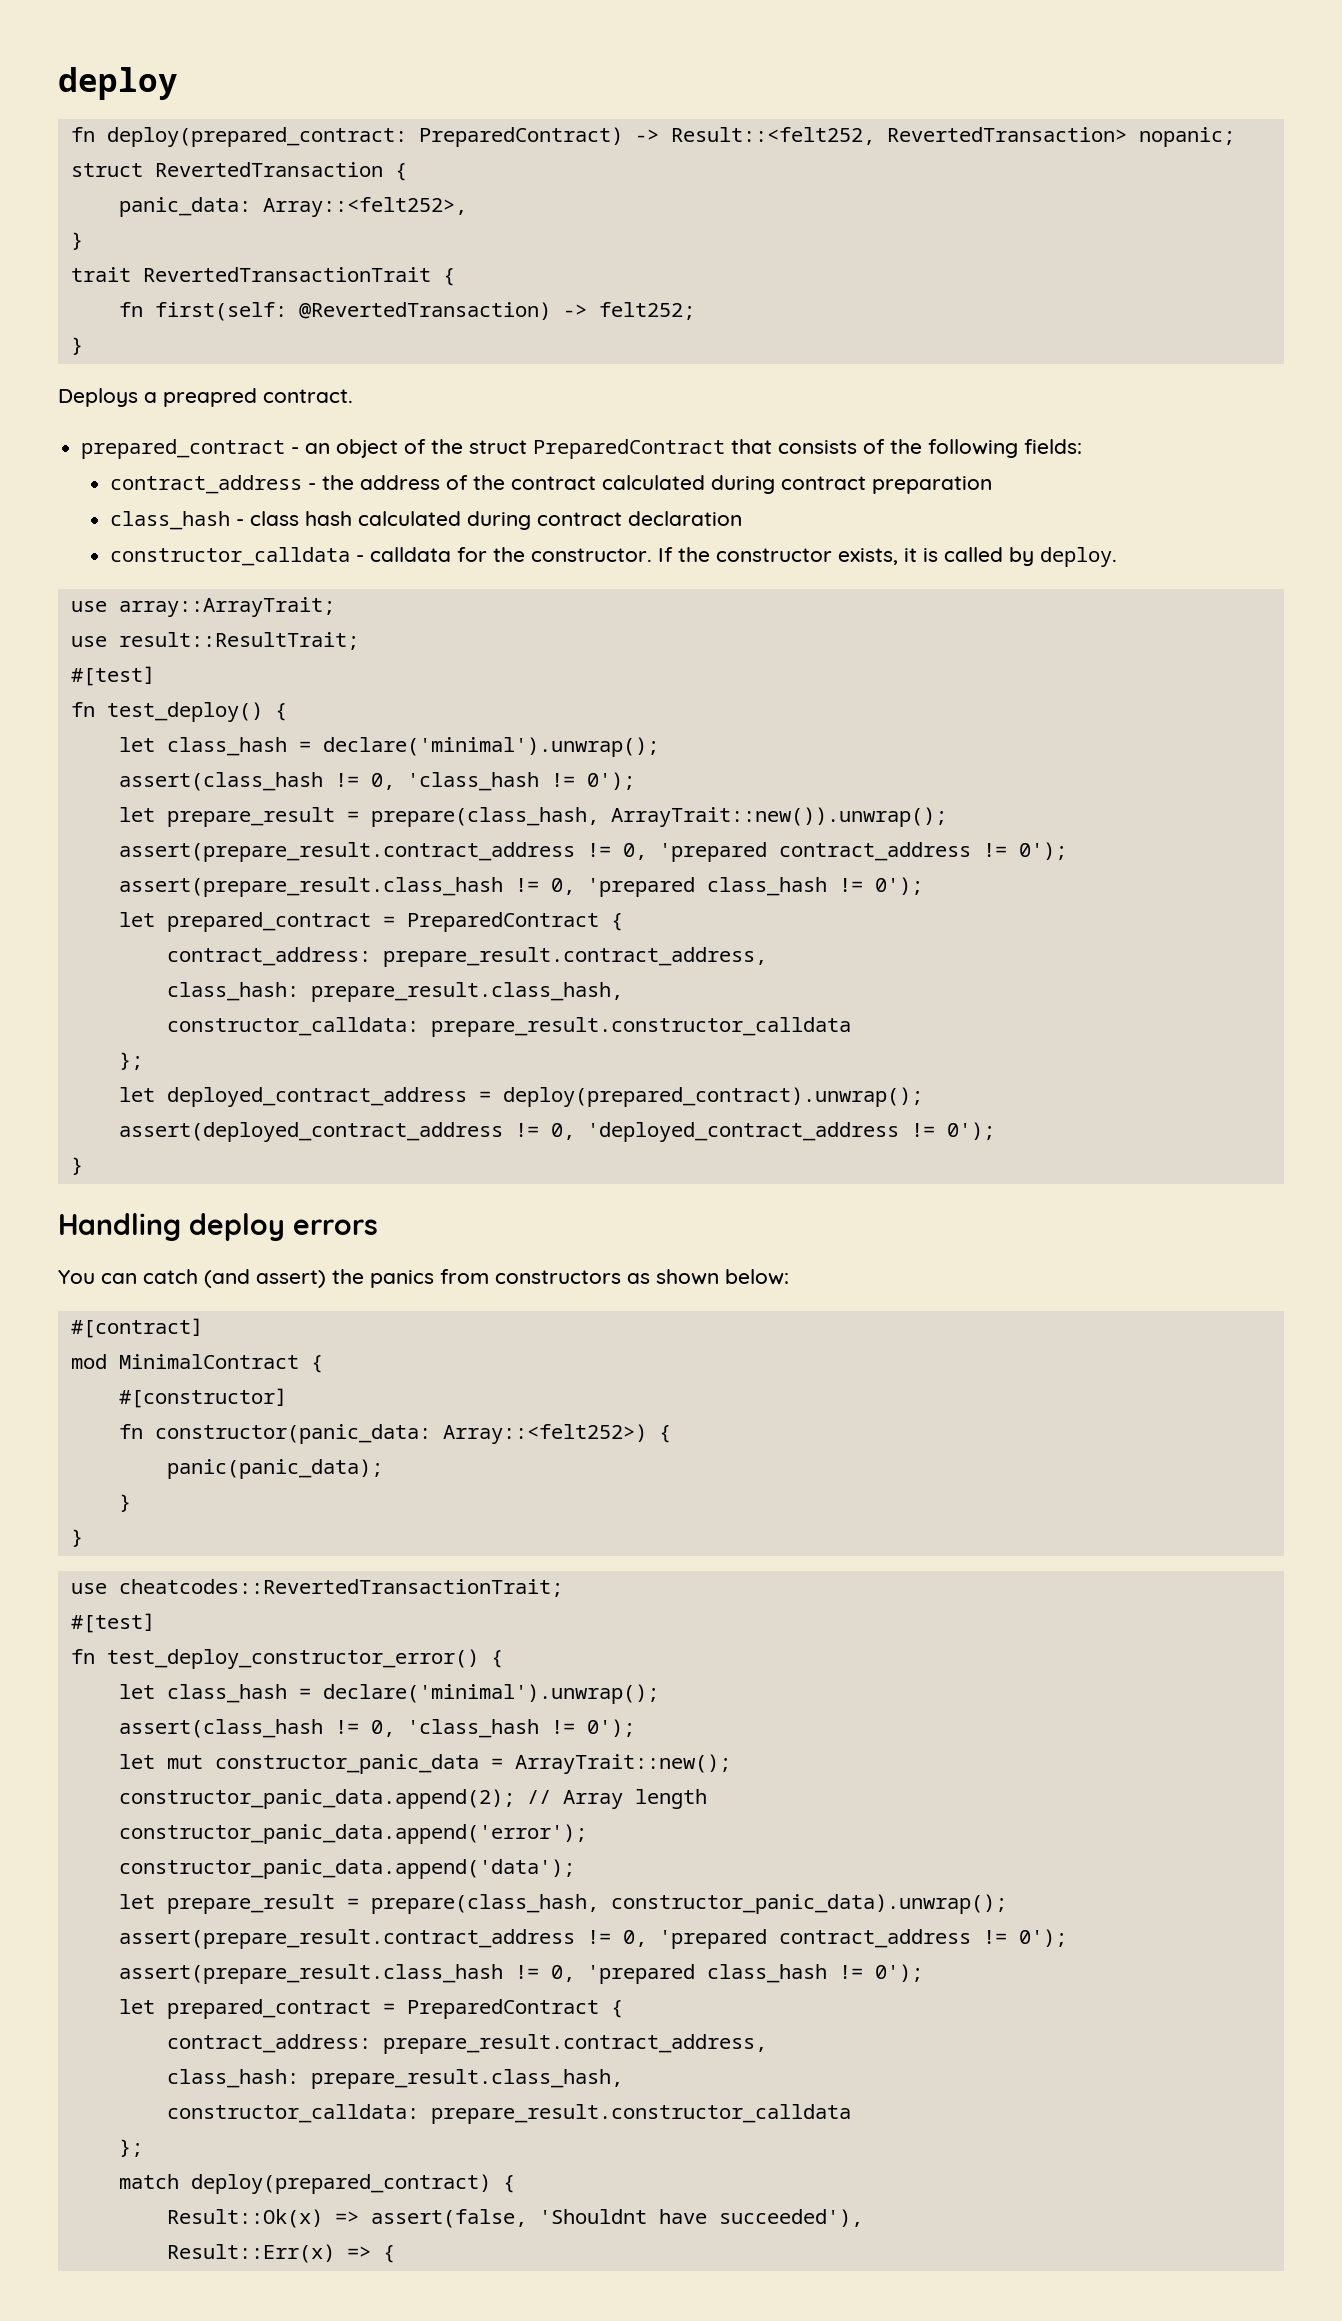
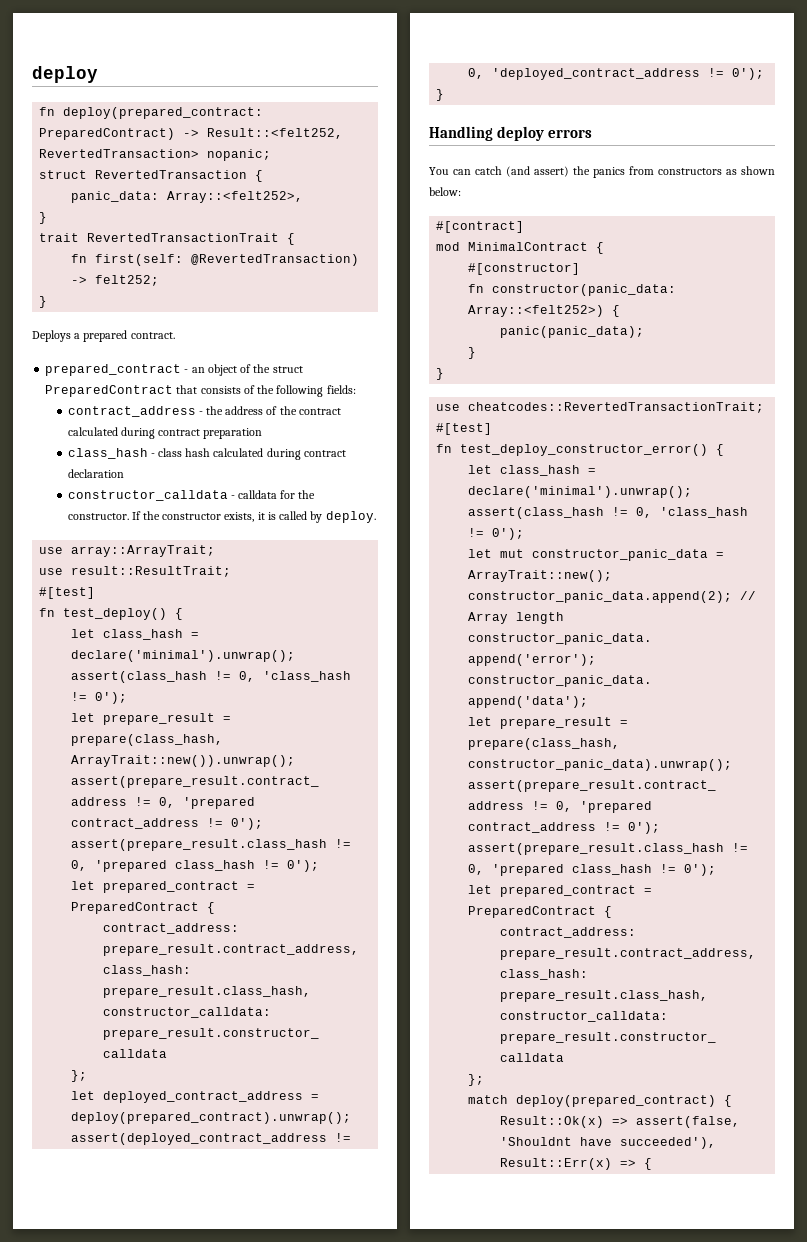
- Deploys a preapred contract.
+ Deploys a prepared contract.

